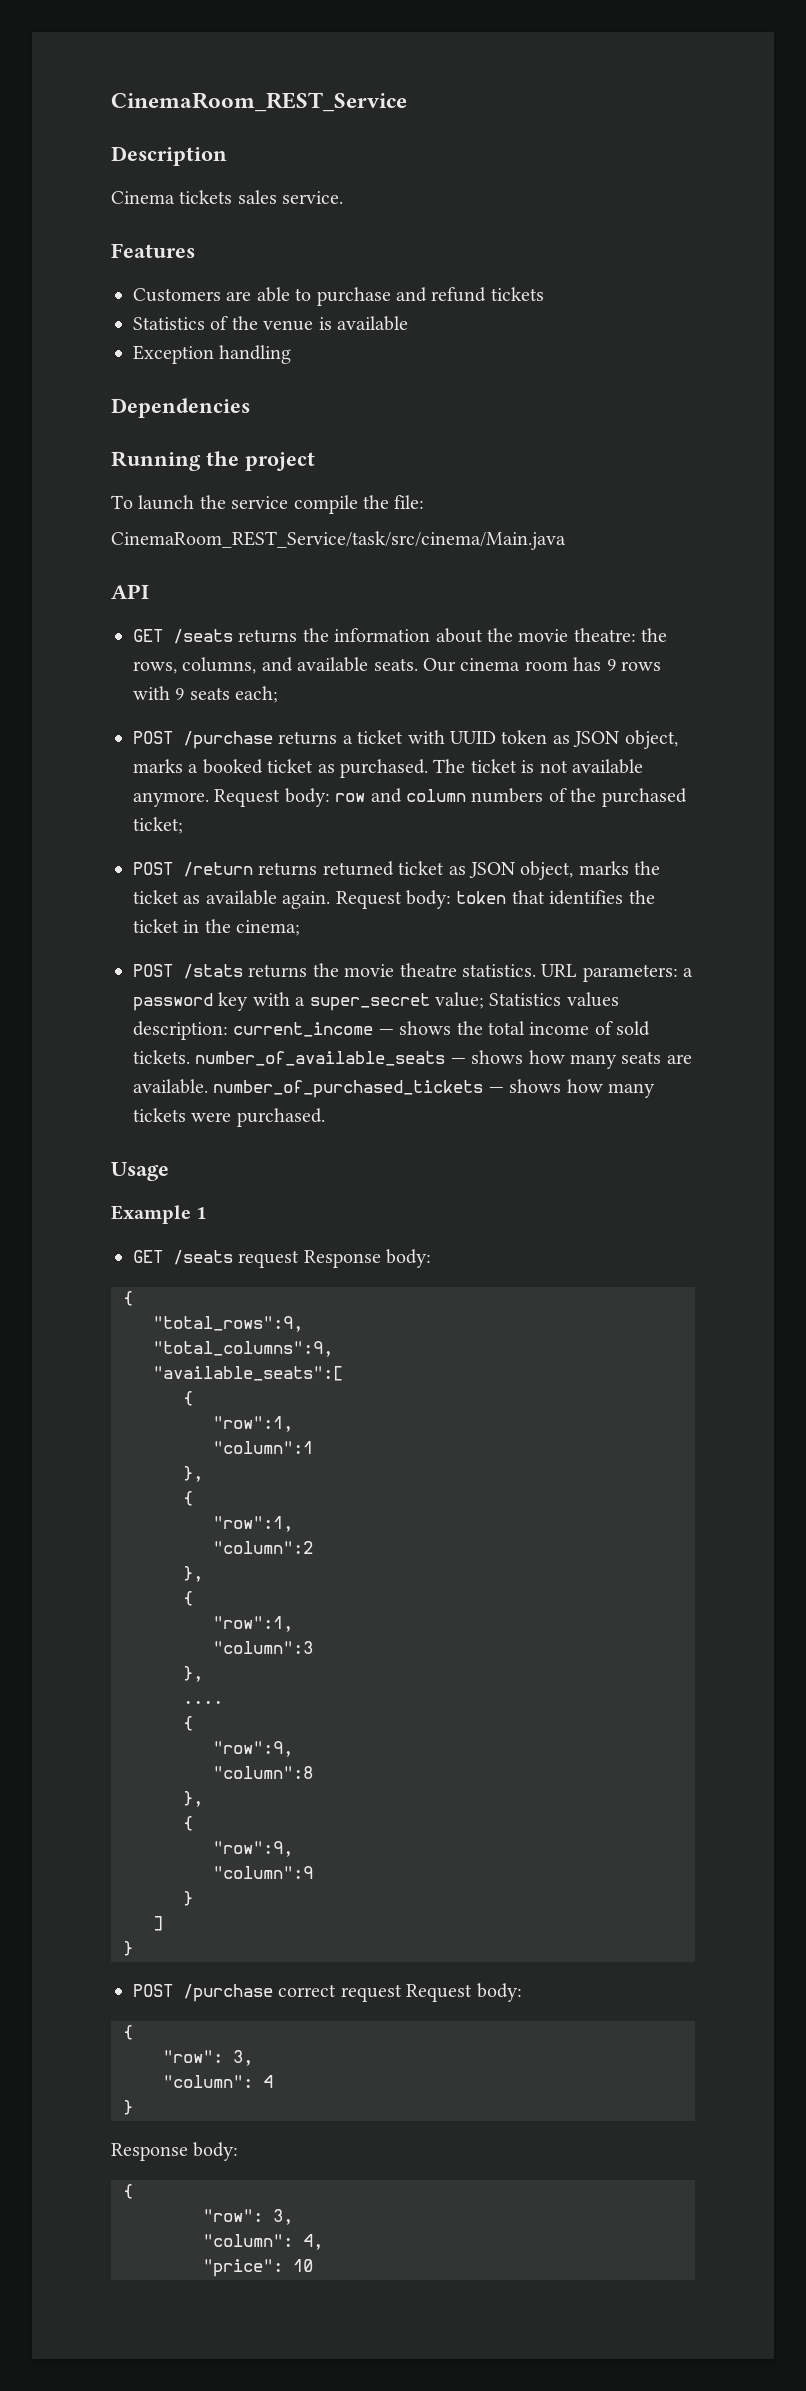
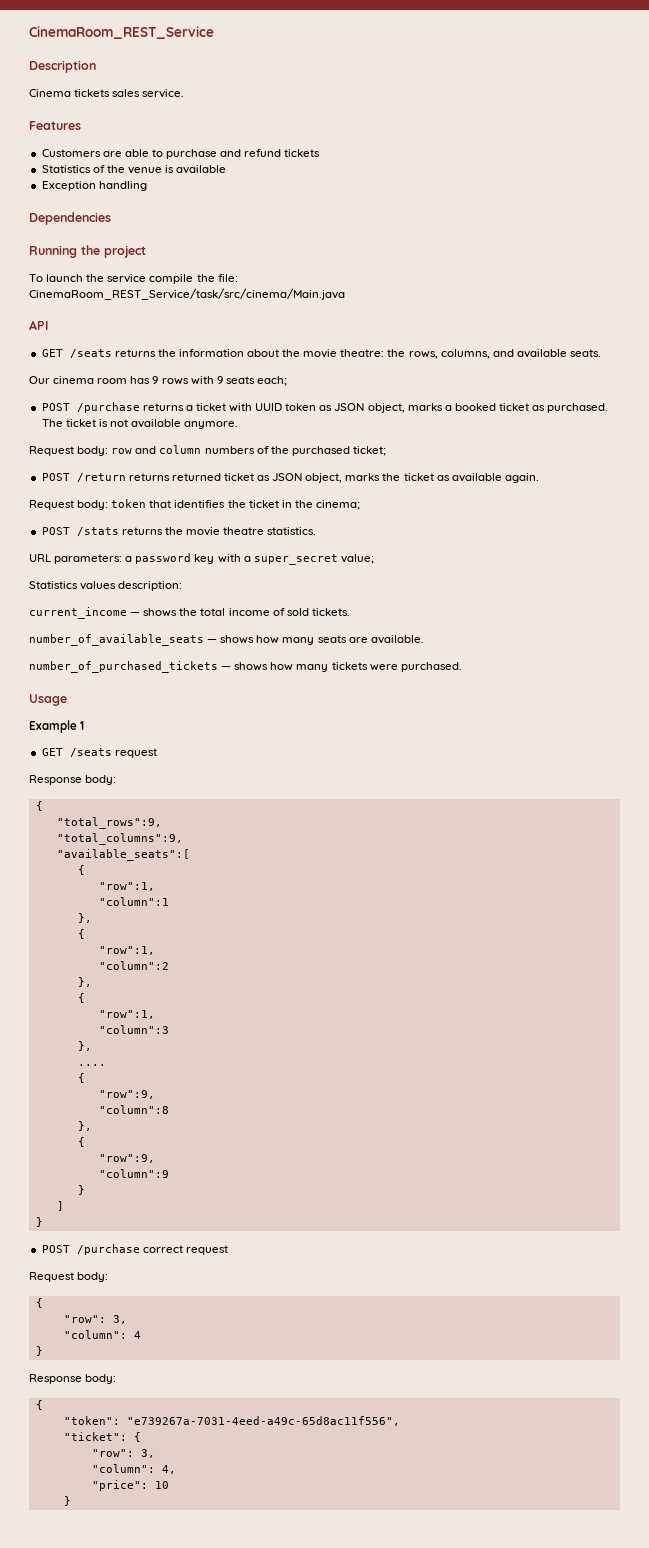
- GET /seats returns the information about the movie theatre: the rows, columns, and available seats. Our cinema room has 9 rows with 9 seats each;
+ GET /seats returns the information about the movie theatre: the rows, columns, and available seats.
+ Our cinema room has 9 rows with 9 seats each;
- The ticket is not available anymore. Request body: row and column numbers of the purchased ticket;
+ The ticket is not available anymore.
+ Request body: row and column numbers of the purchased ticket;
- POST /return returns returned ticket as JSON object, marks the ticket as available again. Request body: token that identifies the ticket in the cinema;
+ POST /return returns returned ticket as JSON object, marks the ticket as available again.
+ Request body: token that identifies the ticket in the cinema;
- POST /stats returns the movie theatre statistics. URL parameters: a password key with a super_secret value; Statistics values description: current_income — shows the total income of sold tickets. number_of_available_seats — shows how many seats are available. number_of_purchased_tickets — shows how many tickets were purchased.
+ POST /stats returns the movie theatre statistics.
+ URL parameters: a password key with a super_secret value;
+ Statistics values description:
+ current_income — shows the total income of sold tickets.
+ number_of_available_seats — shows how many seats are available.
+ number_of_purchased_tickets — shows how many tickets were purchased.
- GET /seats request Response body:
+ GET /seats request
+ Response body:
- POST /purchase correct request Request body:
+ POST /purchase correct request
+ Request body:
+ "token": "e739267a-7031-4eed-a49c-65d8ac11f556",
+ "ticket": {
  "price": 10
+ }

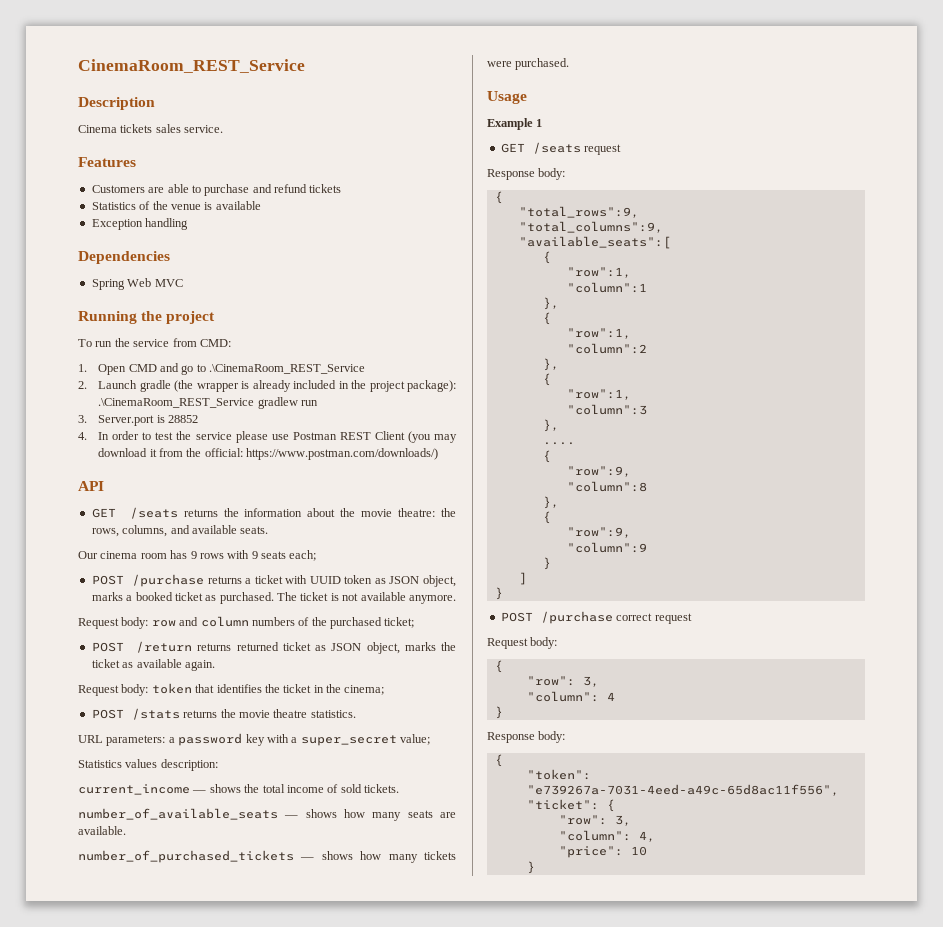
+ Spring Web MVC
- To launch the service compile the file:
- CinemaRoom_REST_Service/task/src/cinema/Main.java
+ To run the service from CMD:
+ 1. Open CMD and go to .\CinemaRoom_REST_Service
+ 2. Launch gradle (the wrapper is already included in the project package): .\CinemaRoom_REST_Service gradlew run
+ 3. Server.port is 28852
+ 4. In order to test the service please use Postman REST Client (you may download it from the official: https://www.postman.com/downloads/)

